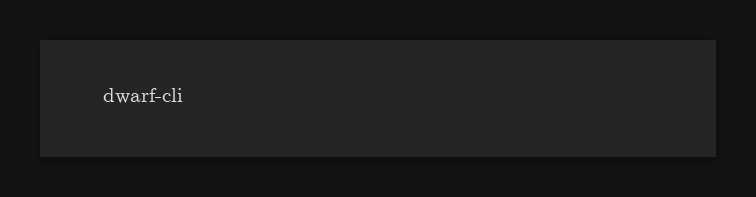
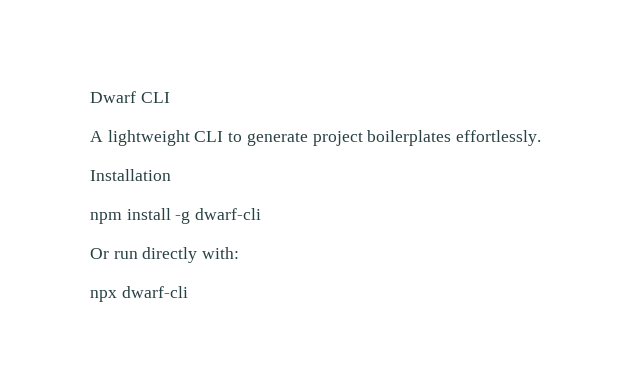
- dwarf-cli
+ Dwarf CLI
+ A lightweight CLI to generate project boilerplates effortlessly.
+ Installation
+ npm install -g dwarf-cli
+ Or run directly with:
+ npx dwarf-cli

